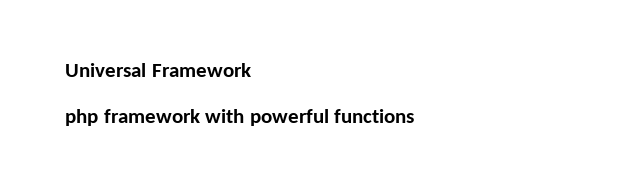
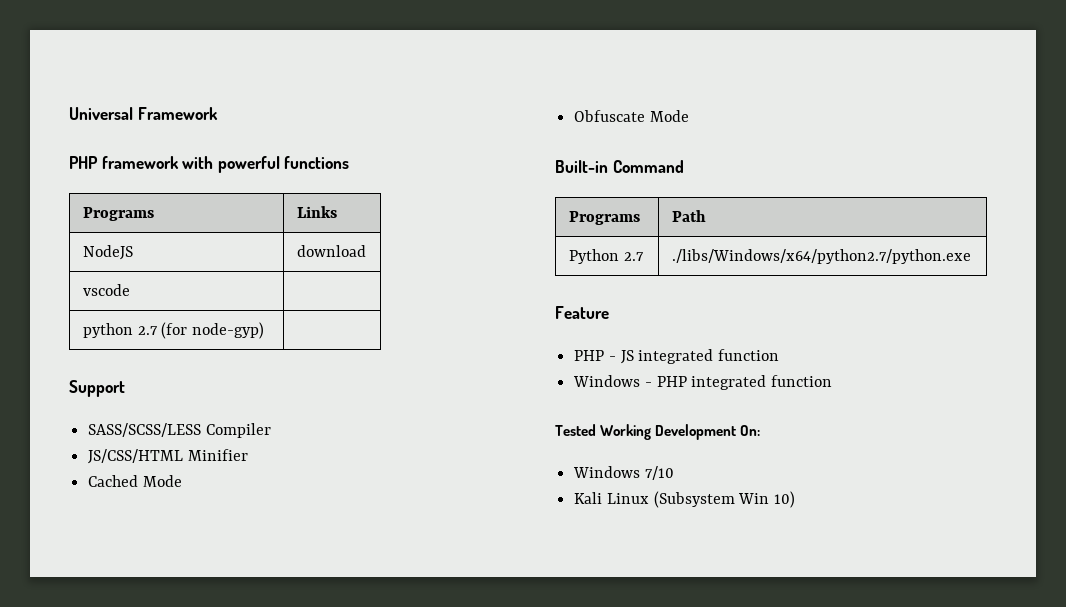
- php framework with powerful functions
+ PHP framework with powerful functions
+ Programs | Links
+ NodeJS | download
+ vscode |
+ python 2.7 (for node-gyp) |
+ Support
+ SASS/SCSS/LESS Compiler
+ JS/CSS/HTML Minifier
+ Cached Mode
+ Obfuscate Mode
+ Built-in Command
+ Programs | Path
+ Python 2.7 | ./libs/Windows/x64/python2.7/python.exe
+ Feature
+ PHP - JS integrated function
+ Windows - PHP integrated function
+ Tested Working Development On:
+ Windows 7/10
+ Kali Linux (Subsystem Win 10)

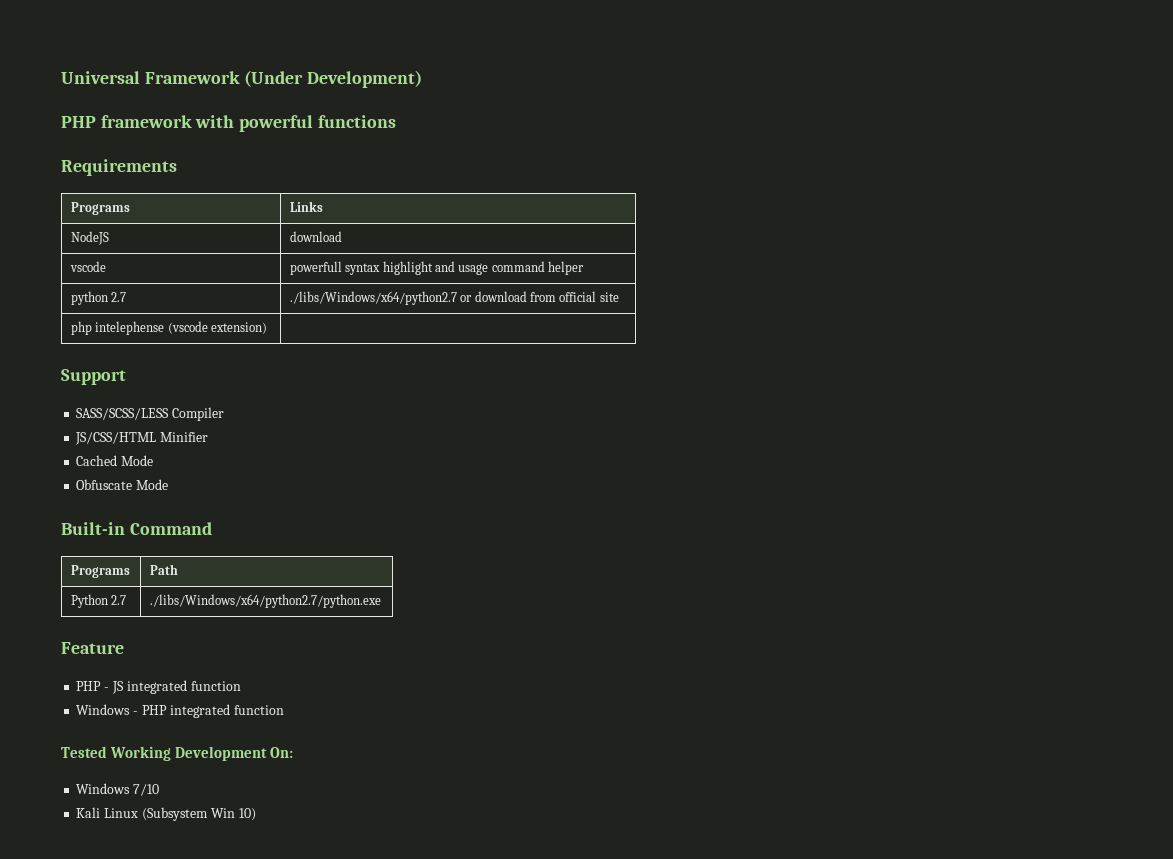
- Universal Framework
+ Universal Framework (Under Development)
+ Requirements
- vscode |
- python 2.7 (for node-gyp) |
+ vscode | powerfull syntax highlight and usage command helper
+ python 2.7 | ./libs/Windows/x64/python2.7 or download from official site
+ php intelephense (vscode extension) |

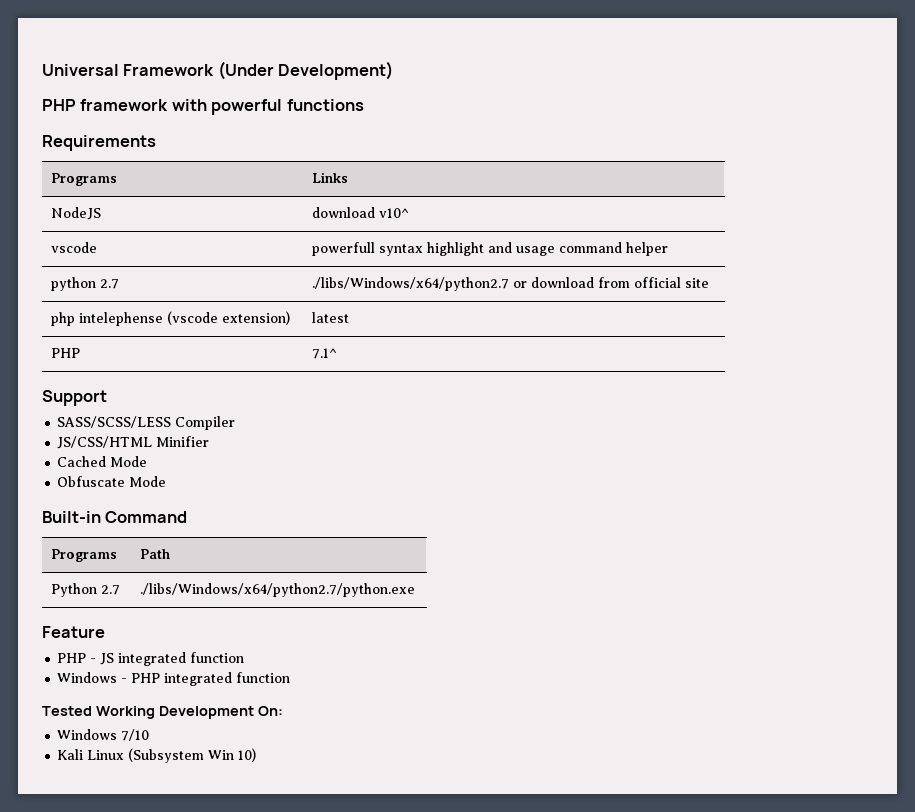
- NodeJS | download
+ NodeJS | download v10^
- php intelephense (vscode extension) |
+ php intelephense (vscode extension) | latest
+ PHP | 7.1^

